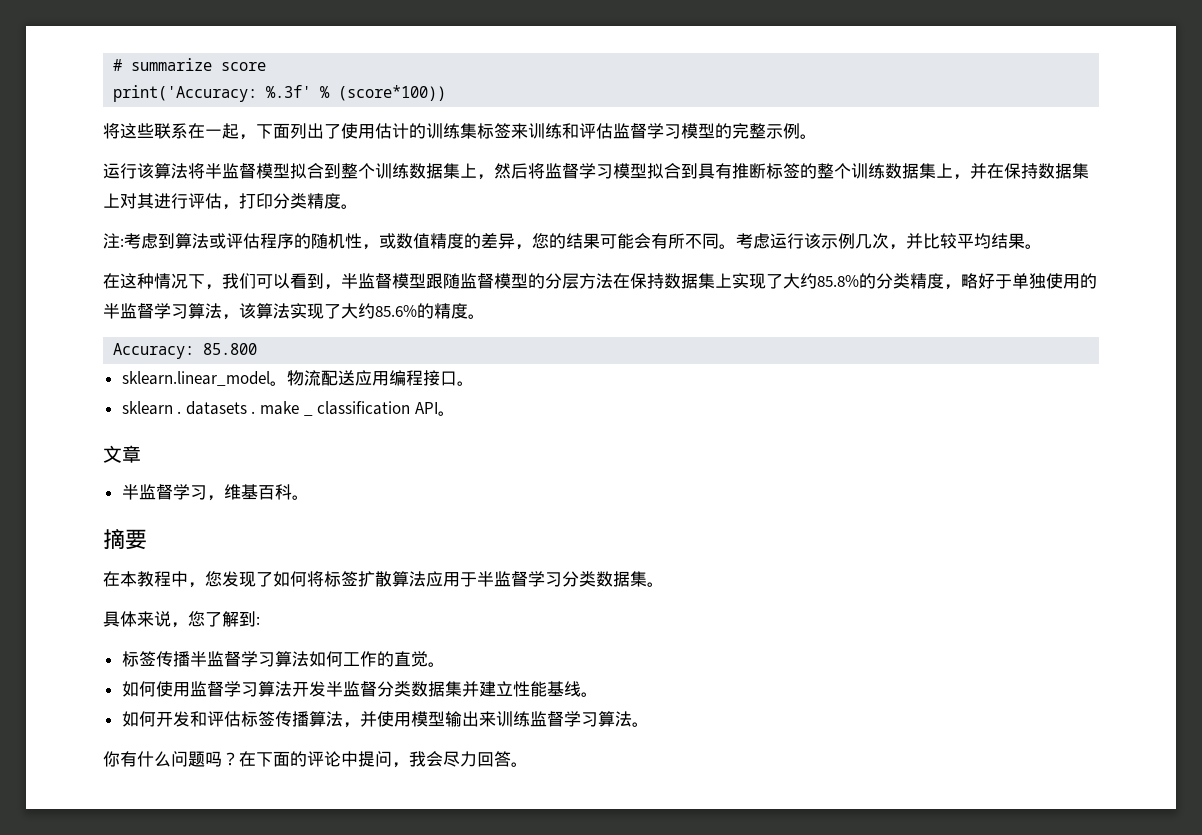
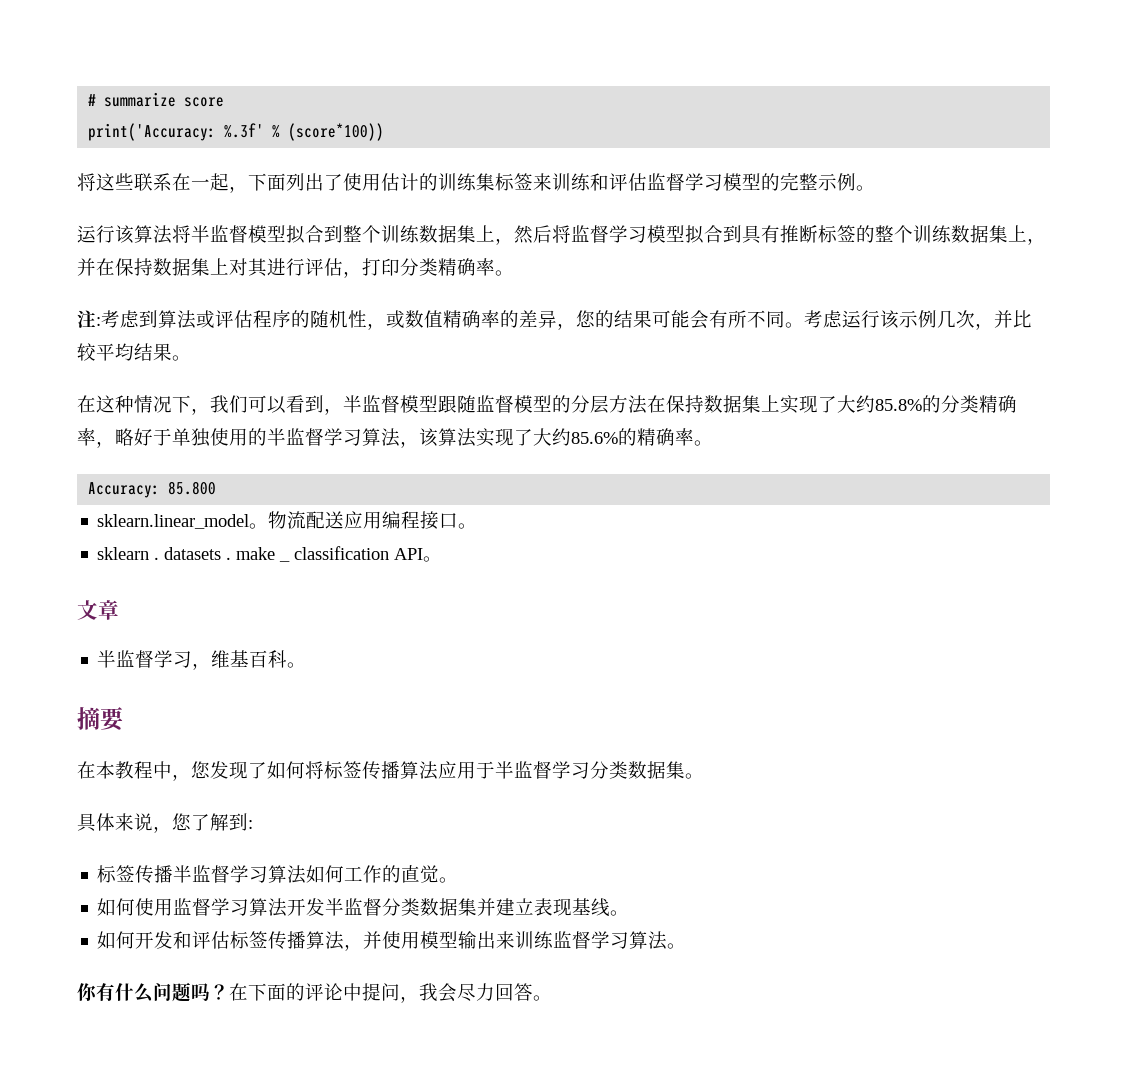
- 运行该算法将半监督模型拟合到整个训练数据集上，然后将监督学习模型拟合到具有推断标签的整个训练数据集上，并在保持数据集上对其进行评估，打印分类精度。
+ 运行该算法将半监督模型拟合到整个训练数据集上，然后将监督学习模型拟合到具有推断标签的整个训练数据集上，并在保持数据集上对其进行评估，打印分类精确率。
- 注:考虑到算法或评估程序的随机性，或数值精度的差异，您的结果可能会有所不同。
+ 注:考虑到算法或评估程序的随机性，或数值精确率的差异，您的结果可能会有所不同。
- 在这种情况下，我们可以看到，半监督模型跟随监督模型的分层方法在保持数据集上实现了大约85.8%的分类精度，略好于单独使用的半监督学习算法，该算法实现了大约85.6%的精度。
+ 在这种情况下，我们可以看到，半监督模型跟随监督模型的分层方法在保持数据集上实现了大约85.8%的分类精确率，略好于单独使用的半监督学习算法，该算法实现了大约85.6%的精确率。
- 在本教程中，您发现了如何将标签扩散算法应用于半监督学习分类数据集。
+ 在本教程中，您发现了如何将标签传播算法应用于半监督学习分类数据集。
- 如何使用监督学习算法开发半监督分类数据集并建立性能基线。
+ 如何使用监督学习算法开发半监督分类数据集并建立表现基线。

